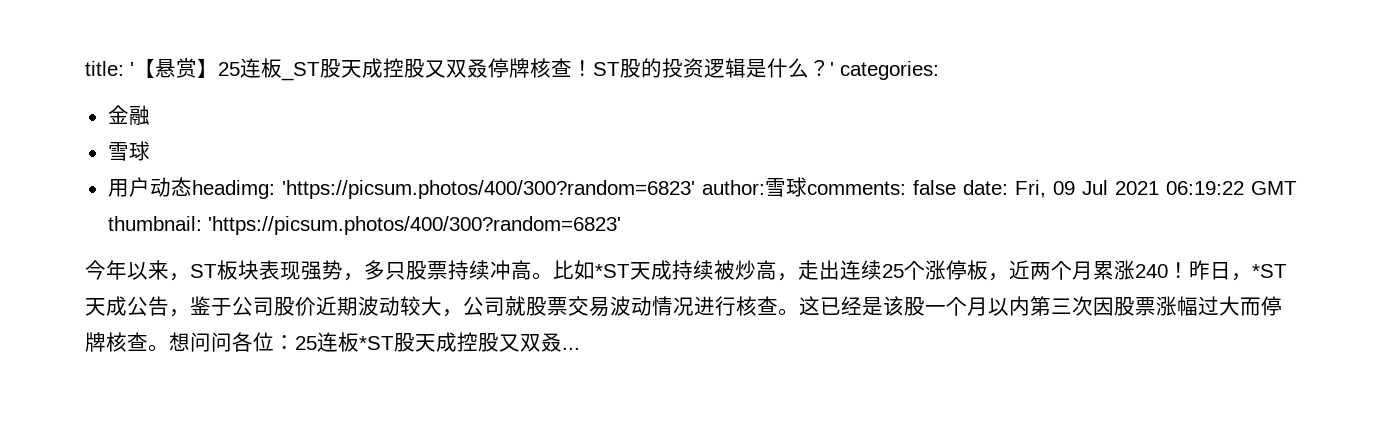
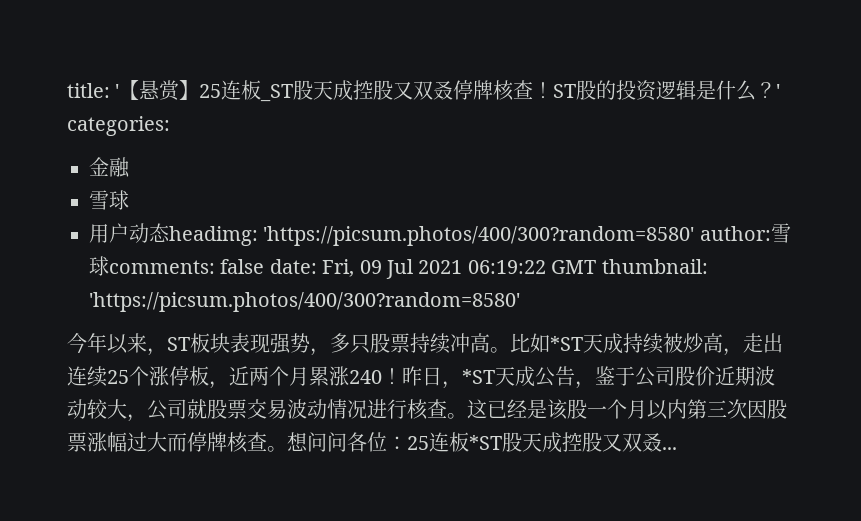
- 用户动态headimg: 'https://picsum.photos/400/300?random=6823' author:雪球comments: false date: Fri, 09 Jul 2021 06:19:22 GMT thumbnail: 'https://picsum.photos/400/300?random=6823'
+ 用户动态headimg: 'https://picsum.photos/400/300?random=8580' author:雪球comments: false date: Fri, 09 Jul 2021 06:19:22 GMT thumbnail: 'https://picsum.photos/400/300?random=8580'

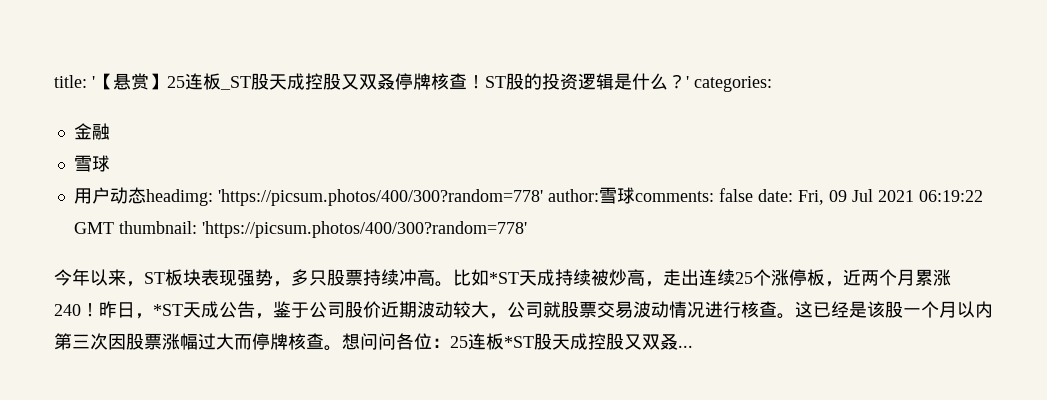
- 用户动态headimg: 'https://picsum.photos/400/300?random=8580' author:雪球comments: false date: Fri, 09 Jul 2021 06:19:22 GMT thumbnail: 'https://picsum.photos/400/300?random=8580'
+ 用户动态headimg: 'https://picsum.photos/400/300?random=778' author:雪球comments: false date: Fri, 09 Jul 2021 06:19:22 GMT thumbnail: 'https://picsum.photos/400/300?random=778'

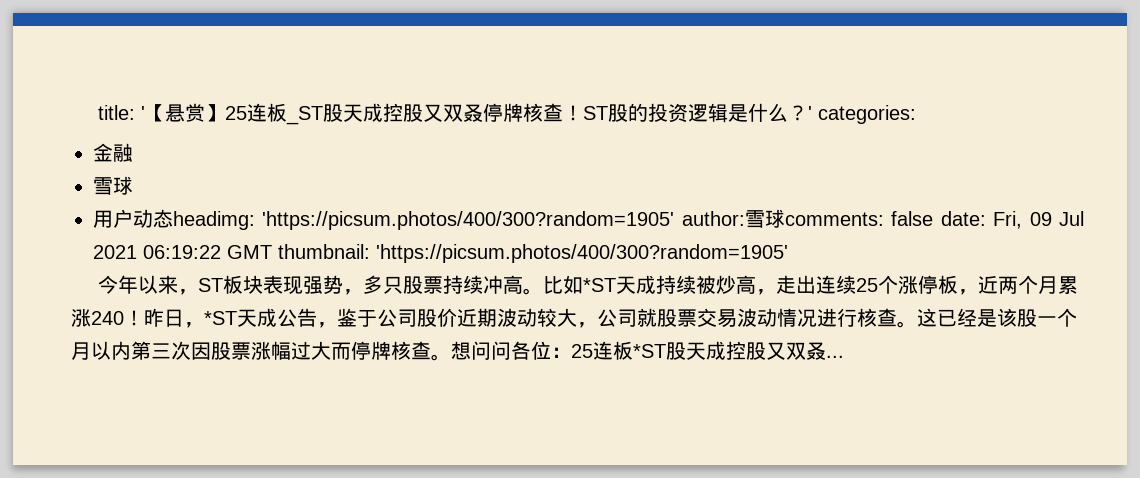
- 用户动态headimg: 'https://picsum.photos/400/300?random=778' author:雪球comments: false date: Fri, 09 Jul 2021 06:19:22 GMT thumbnail: 'https://picsum.photos/400/300?random=778'
+ 用户动态headimg: 'https://picsum.photos/400/300?random=1905' author:雪球comments: false date: Fri, 09 Jul 2021 06:19:22 GMT thumbnail: 'https://picsum.photos/400/300?random=1905'

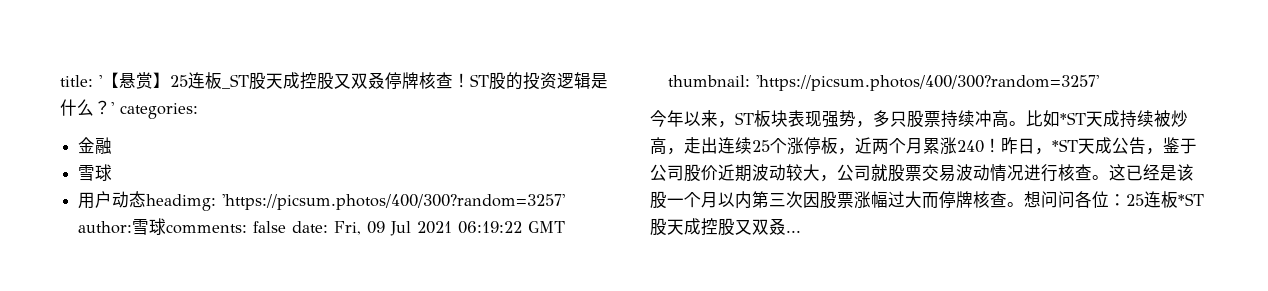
- 用户动态headimg: 'https://picsum.photos/400/300?random=1905' author:雪球comments: false date: Fri, 09 Jul 2021 06:19:22 GMT thumbnail: 'https://picsum.photos/400/300?random=1905'
+ 用户动态headimg: 'https://picsum.photos/400/300?random=3257' author:雪球comments: false date: Fri, 09 Jul 2021 06:19:22 GMT thumbnail: 'https://picsum.photos/400/300?random=3257'

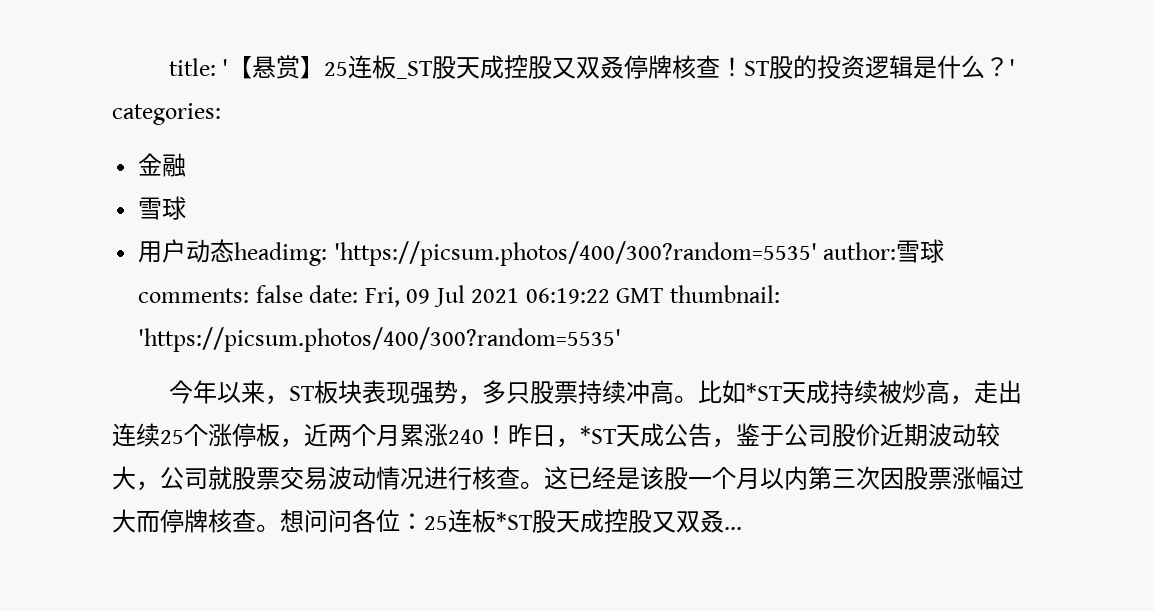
- 用户动态headimg: 'https://picsum.photos/400/300?random=3257' author:雪球comments: false date: Fri, 09 Jul 2021 06:19:22 GMT thumbnail: 'https://picsum.photos/400/300?random=3257'
+ 用户动态headimg: 'https://picsum.photos/400/300?random=5535' author:雪球comments: false date: Fri, 09 Jul 2021 06:19:22 GMT thumbnail: 'https://picsum.photos/400/300?random=5535'

